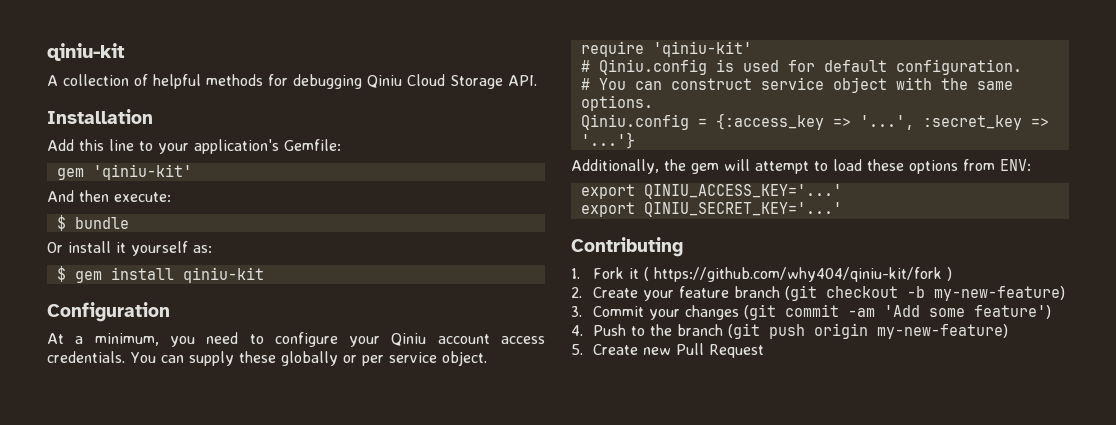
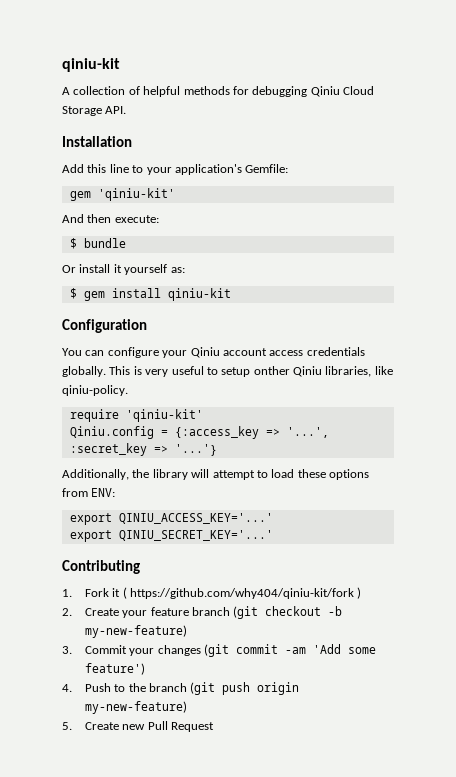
- At a minimum, you need to configure your Qiniu account access credentials. You can supply these globally or per service object.
+ You can configure your Qiniu account access credentials globally. This is very useful to setup onther Qiniu libraries, like qiniu-policy.
  require 'qiniu-kit'
- # Qiniu.config is used for default configuration.
- # You can construct service object with the same options.
- Additionally, the gem will attempt to load these options from ENV:
+ Additionally, the library will attempt to load these options from ENV:

